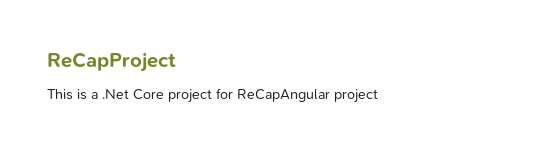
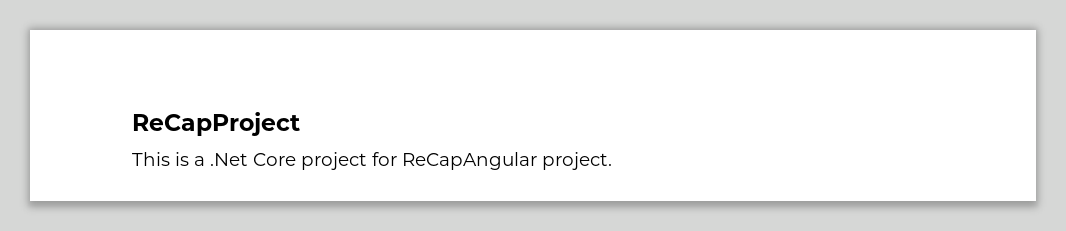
- This is a .Net Core project for ReCapAngular project
+ This is a .Net Core project for ReCapAngular project.

